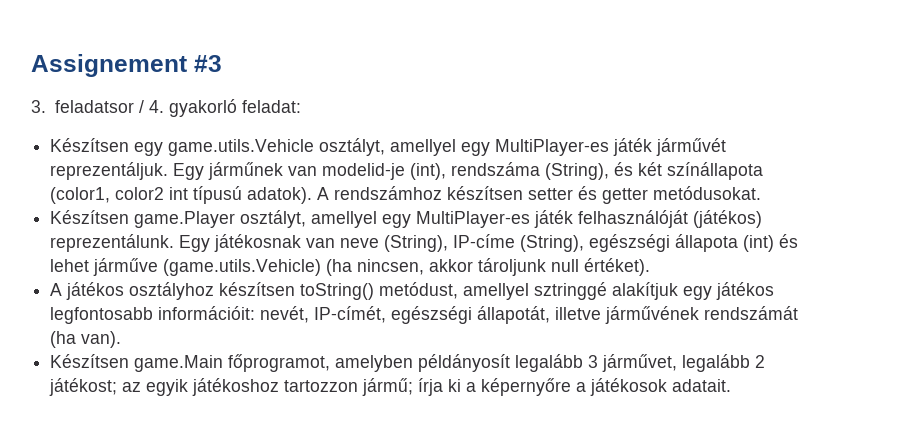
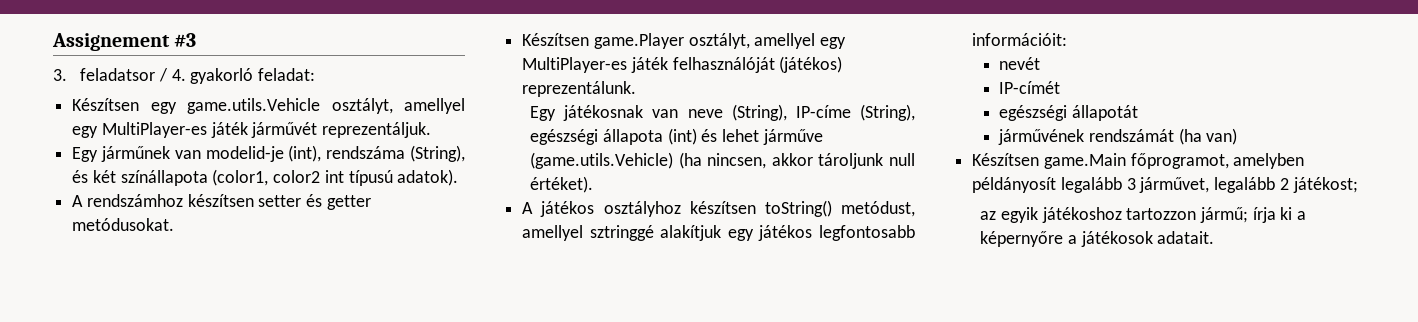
- Készítsen egy game.utils.Vehicle osztályt, amellyel egy MultiPlayer-es játék járművét reprezentáljuk. Egy járműnek van modelid-je (int), rendszáma (String), és két színállapota (color1, color2 int típusú adatok). A rendszámhoz készítsen setter és getter metódusokat.
+ Készítsen egy game.utils.Vehicle osztályt, amellyel egy MultiPlayer-es játék járművét reprezentáljuk.
+ Egy járműnek van modelid-je (int), rendszáma (String), és két színállapota (color1, color2 int típusú adatok).
+ A rendszámhoz készítsen setter és getter metódusokat.
- Készítsen game.Player osztályt, amellyel egy MultiPlayer-es játék felhasználóját (játékos) reprezentálunk. Egy játékosnak van neve (String), IP-címe (String), egészségi állapota (int) és lehet járműve (game.utils.Vehicle) (ha nincsen, akkor tároljunk null értéket).
+ Készítsen game.Player osztályt, amellyel egy MultiPlayer-es játék felhasználóját (játékos) reprezentálunk.
+ Egy játékosnak van neve (String), IP-címe (String), egészségi állapota (int) és lehet járműve (game.utils.Vehicle) (ha nincsen, akkor tároljunk null értéket).
- A játékos osztályhoz készítsen toString() metódust, amellyel sztringgé alakítjuk egy játékos legfontosabb információit: nevét, IP-címét, egészségi állapotát, illetve járművének rendszámát (ha van).
+ A játékos osztályhoz készítsen toString() metódust, amellyel sztringgé alakítjuk egy játékos legfontosabb információit:
+ nevét
+ IP-címét
+ egészségi állapotát
+ járművének rendszámát (ha van)
- Készítsen game.Main főprogramot, amelyben példányosít legalább 3 járművet, legalább 2 játékost; az egyik játékoshoz tartozzon jármű; írja ki a képernyőre a játékosok adatait.
+ Készítsen game.Main főprogramot, amelyben példányosít legalább 3 járművet, legalább 2 játékost;
+ az egyik játékoshoz tartozzon jármű; írja ki a képernyőre a játékosok adatait.

